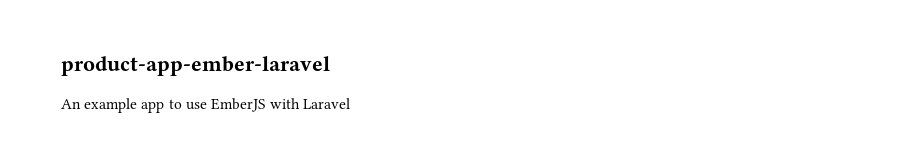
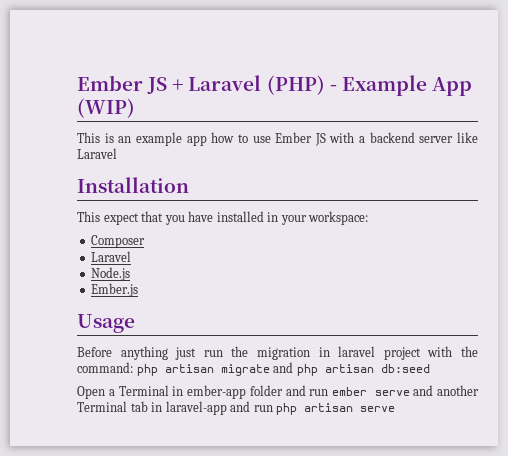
- product-app-ember-laravel
- An example app to use EmberJS with Laravel
+ Ember JS + Laravel (PHP) - Example App (WIP)
+ This is an example app how to use Ember JS with a backend server like Laravel
+ Installation
+ This expect that you have installed in your workspace:
+ Composer
+ Laravel
+ Node.js
+ Ember.js
+ Usage
+ Before anything just run the migration in laravel project with the command: php artisan migrate and php artisan db:seed
+ Open a Terminal in ember-app folder and run ember serve and another Terminal tab in laravel-app and run php artisan serve

